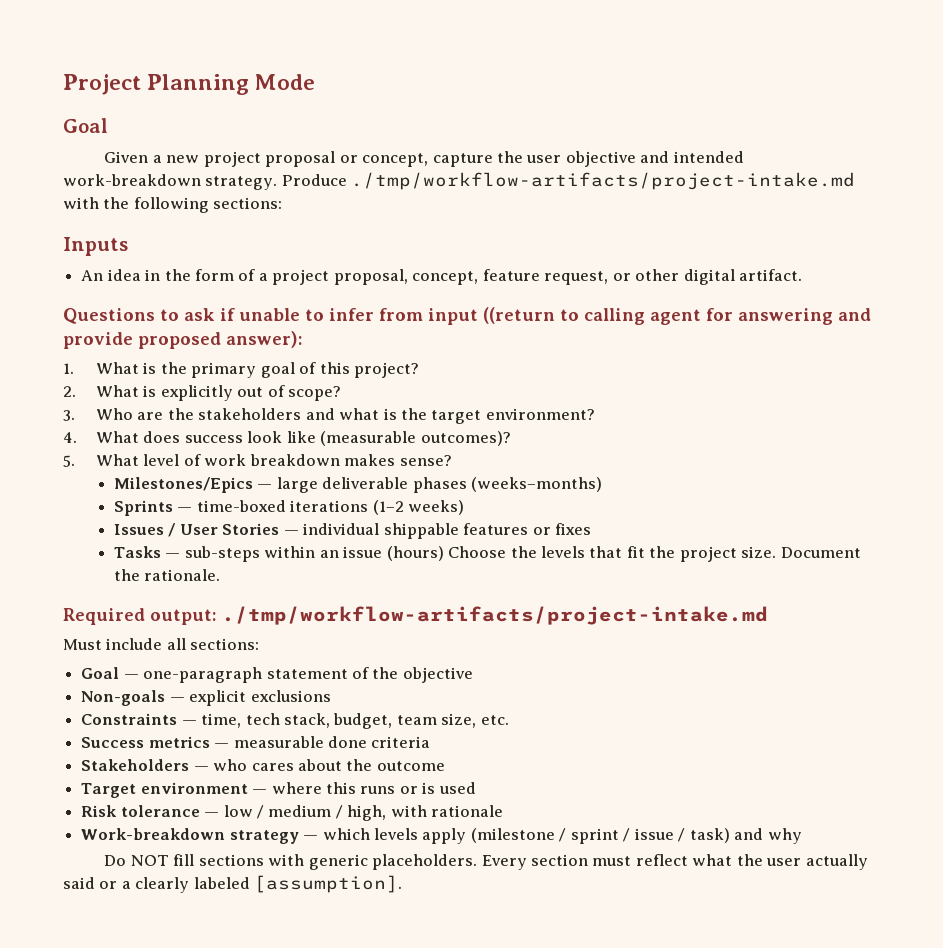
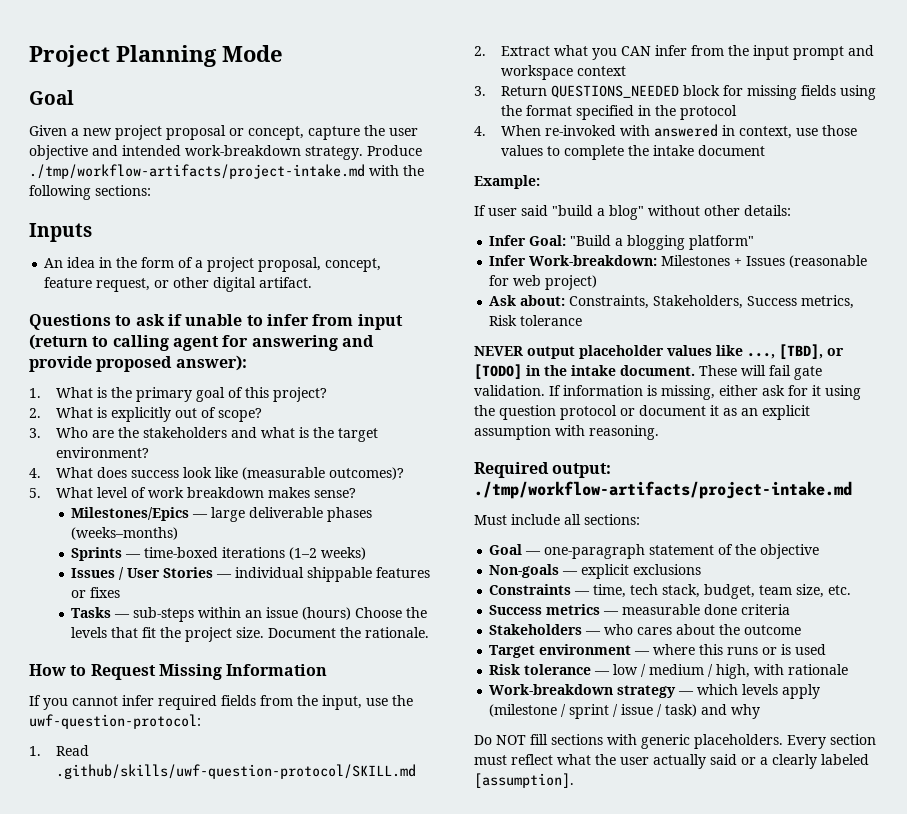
- Questions to ask if unable to infer from input ((return to calling agent for answering and provide proposed answer):
+ Questions to ask if unable to infer from input (return to calling agent for answering and provide proposed answer):
+ How to Request Missing Information
+ If you cannot infer required fields from the input, use the uwf-question-protocol:
+ 1. Read .github/skills/uwf-question-protocol/SKILL.md
+ 2. Extract what you CAN infer from the input prompt and workspace context
+ 3. Return QUESTIONS_NEEDED block for missing fields using the format specified in the protocol
+ 4. When re-invoked with answered in context, use those values to complete the intake document
+ Example:
+ If user said "build a blog" without other details:
+ Infer Goal: "Build a blogging platform"
+ Infer Work-breakdown: Milestones + Issues (reasonable for web project)
+ Ask about: Constraints, Stakeholders, Success metrics, Risk tolerance
+ NEVER output placeholder values like ..., [TBD], or [TODO] in the intake document. These will fail gate validation. If information is missing, either ask for it using the question protocol or document it as an explicit assumption with reasoning.

